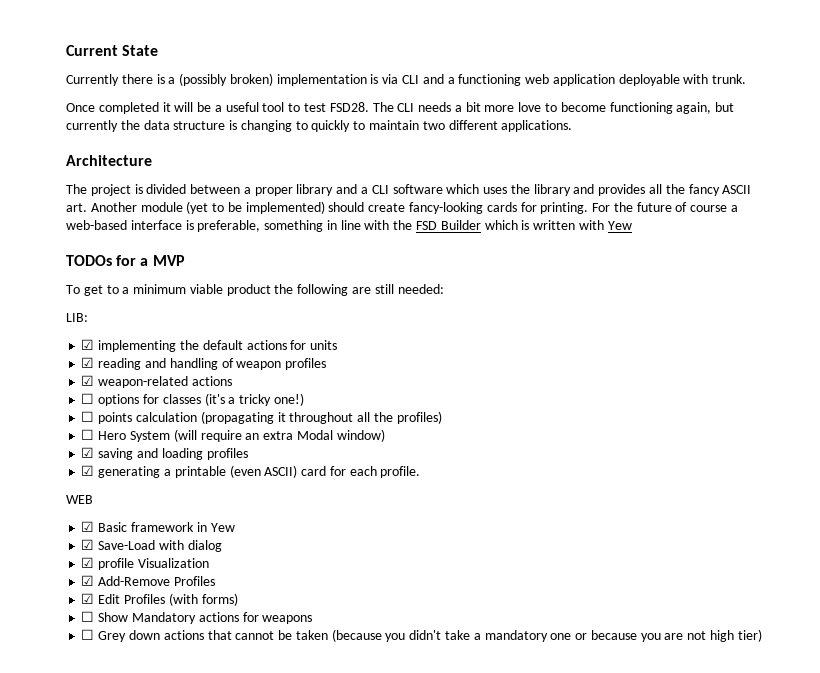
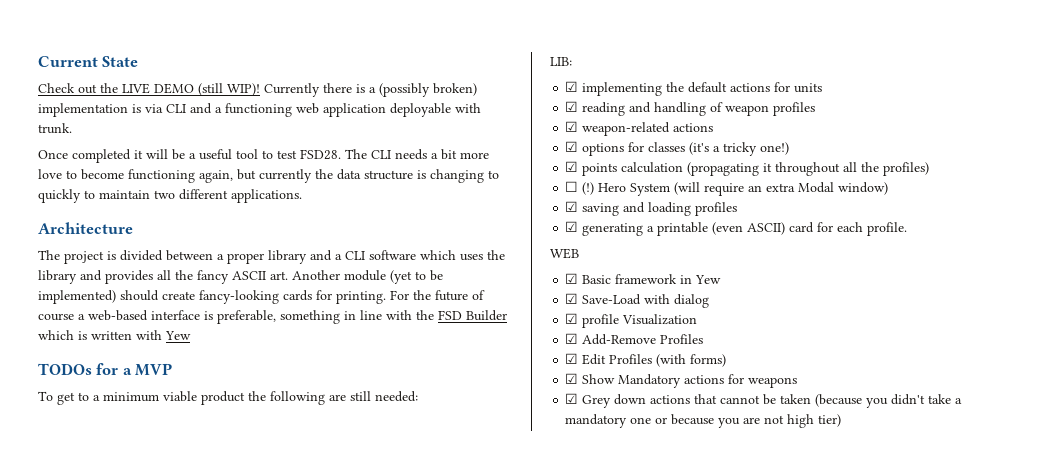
+ Check out the LIVE DEMO (still WIP)!
- ☐ options for classes (it's a tricky one!)
+ ☑ options for classes (it's a tricky one!)
- ☐ points calculation (propagating it throughout all the profiles)
+ ☑ points calculation (propagating it throughout all the profiles)
- ☐ Hero System (will require an extra Modal window)
+ ☐ (!) Hero System (will require an extra Modal window)
- ☐ Show Mandatory actions for weapons
+ ☑ Show Mandatory actions for weapons
- ☐ Grey down actions that cannot be taken (because you didn't take a mandatory one or because you are not high tier)
+ ☑ Grey down actions that cannot be taken (because you didn't take a mandatory one or because you are not high tier)

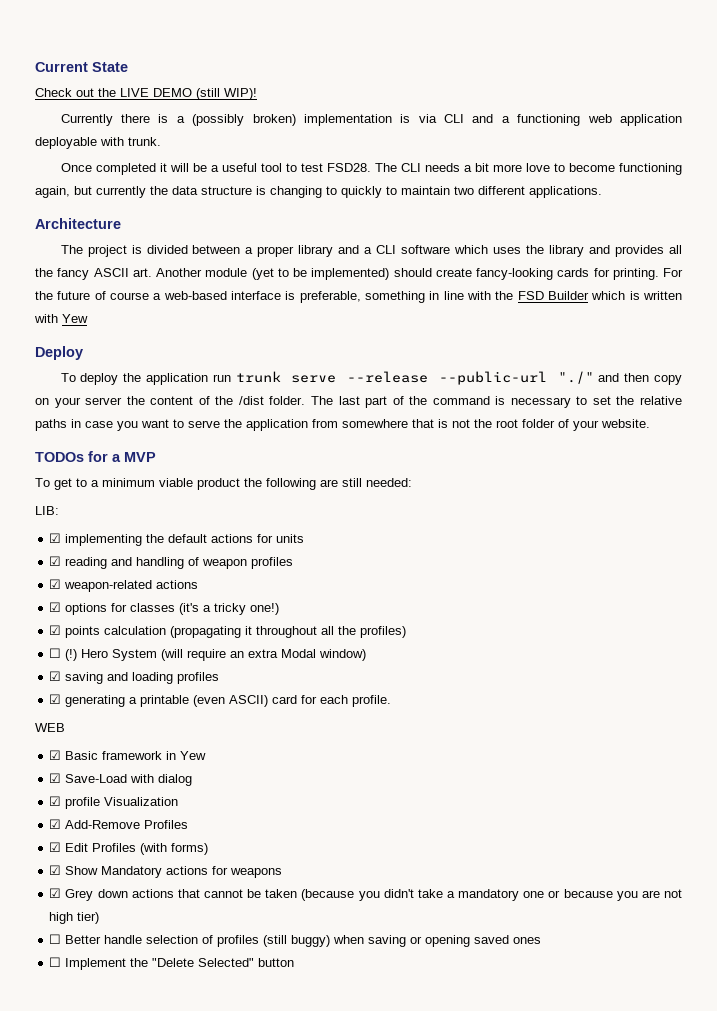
- Check out the LIVE DEMO (still WIP)! Currently there is a (possibly broken) implementation is via CLI and a functioning web application deployable with trunk.
+ Check out the LIVE DEMO (still WIP)!
+ Currently there is a (possibly broken) implementation is via CLI and a functioning web application deployable with trunk.
+ Deploy
+ To deploy the application run trunk serve --release --public-url "./" and then copy on your server the content of the /dist folder. The last part of the command is necessary to set the relative paths in case you want to serve the application from somewhere that is not the root folder of your website.
+ ☐ Better handle selection of profiles (still buggy) when saving or opening saved ones
+ ☐ Implement the "Delete Selected" button

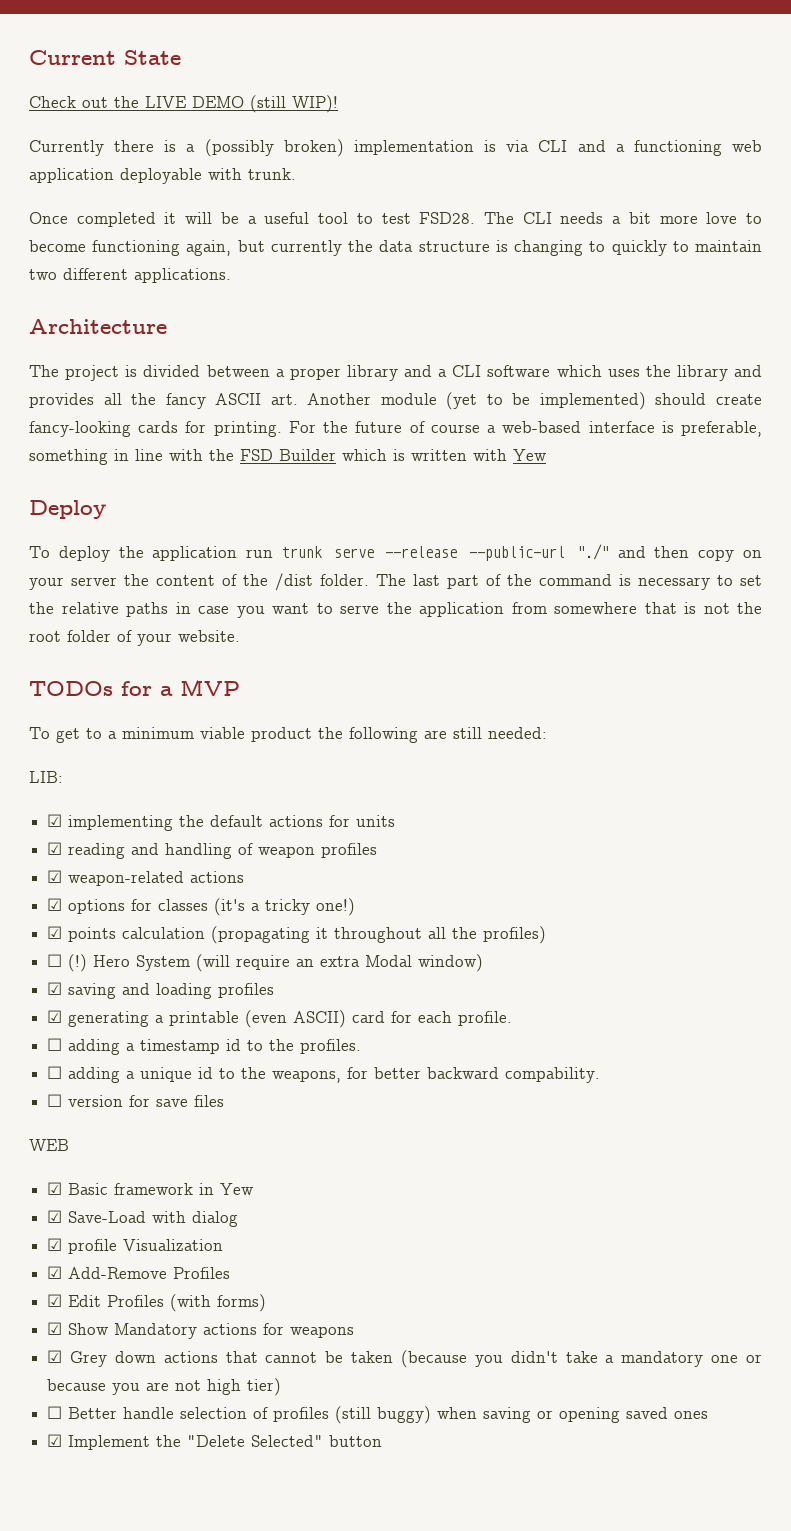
+ ☐ adding a timestamp id to the profiles.
+ ☐ adding a unique id to the weapons, for better backward compability.
+ ☐ version for save files
- ☐ Implement the "Delete Selected" button
+ ☑ Implement the "Delete Selected" button

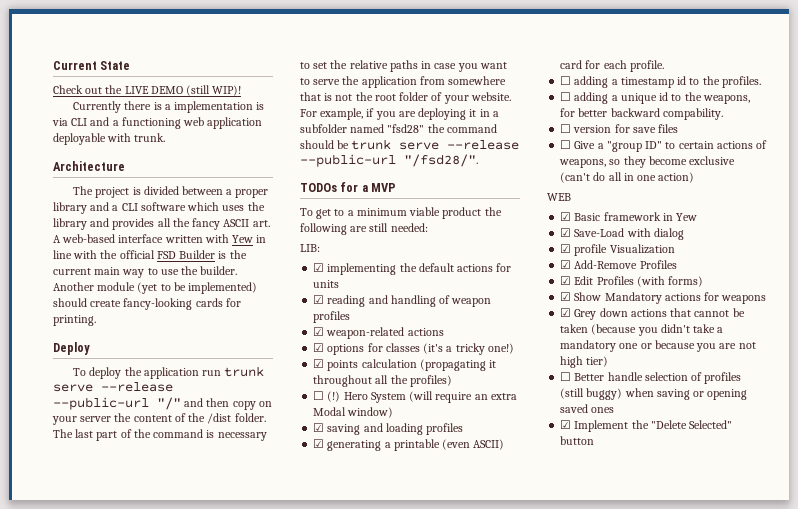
- Currently there is a (possibly broken) implementation is via CLI and a functioning web application deployable with trunk.
+ Currently there is a implementation is via CLI and a functioning web application deployable with trunk.
- Once completed it will be a useful tool to test FSD28. The CLI needs a bit more love to become functioning again, but currently the data structure is changing to quickly to maintain two different applications.
- The project is divided between a proper library and a CLI software which uses the library and provides all the fancy ASCII art. Another module (yet to be implemented) should create fancy-looking cards for printing. For the future of course a web-based interface is preferable, something in line with the FSD Builder which is written with Yew
+ The project is divided between a proper library and a CLI software which uses the library and provides all the fancy ASCII art. A web-based interface written with Yew in line with the official FSD Builder is the current main way to use the builder. Another module (yet to be implemented) should create fancy-looking cards for printing.
- To deploy the application run trunk serve --release --public-url "./" and then copy on your server the content of the /dist folder.
+ To deploy the application run trunk serve --release --public-url "/" and then copy on your server the content of the /dist folder.
+ For example, if you are deploying it in a subfolder named "fsd28" the command should be trunk serve --release --public-url "/fsd28/".
+ ☐ Give a "group ID" to certain actions of weapons, so they become exclusive (can't do all in one action)

